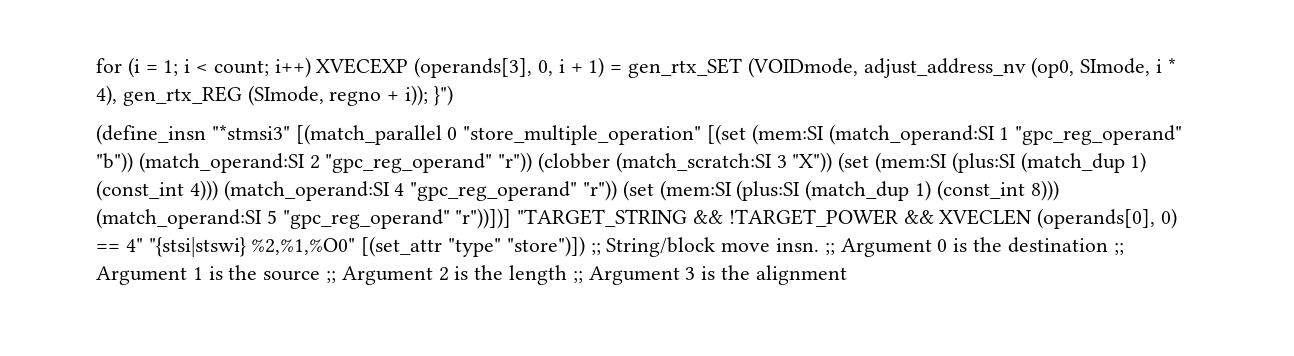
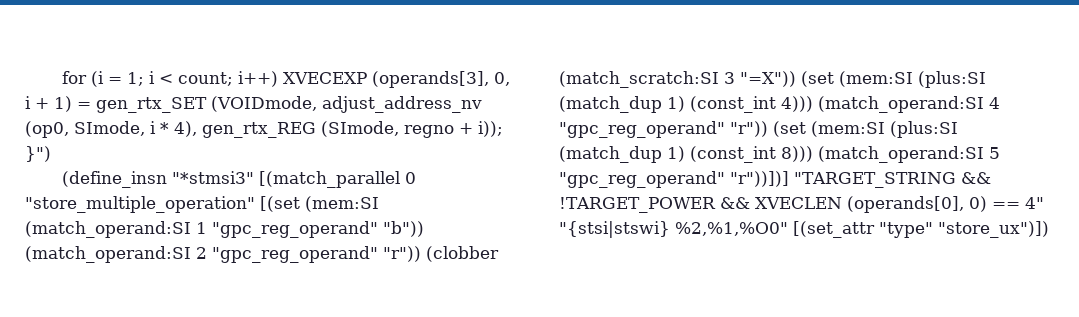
- (define_insn "*stmsi3" [(match_parallel 0 "store_multiple_operation" [(set (mem:SI (match_operand:SI 1 "gpc_reg_operand" "b")) (match_operand:SI 2 "gpc_reg_operand" "r")) (clobber (match_scratch:SI 3 "X")) (set (mem:SI (plus:SI (match_dup 1) (const_int 4))) (match_operand:SI 4 "gpc_reg_operand" "r")) (set (mem:SI (plus:SI (match_dup 1) (const_int 8))) (match_operand:SI 5 "gpc_reg_operand" "r"))])] "TARGET_STRING && !TARGET_POWER && XVECLEN (operands[0], 0) == 4" "{stsi|stswi} %2,%1,%O0" [(set_attr "type" "store")]) ;; String/block move insn. ;; Argument 0 is the destination ;; Argument 1 is the source ;; Argument 2 is the length ;; Argument 3 is the alignment
+ (define_insn "*stmsi3" [(match_parallel 0 "store_multiple_operation" [(set (mem:SI (match_operand:SI 1 "gpc_reg_operand" "b")) (match_operand:SI 2 "gpc_reg_operand" "r")) (clobber (match_scratch:SI 3 "=X")) (set (mem:SI (plus:SI (match_dup 1) (const_int 4))) (match_operand:SI 4 "gpc_reg_operand" "r")) (set (mem:SI (plus:SI (match_dup 1) (const_int 8))) (match_operand:SI 5 "gpc_reg_operand" "r"))])] "TARGET_STRING && !TARGET_POWER && XVECLEN (operands[0], 0) == 4" "{stsi|stswi} %2,%1,%O0" [(set_attr "type" "store_ux")])

